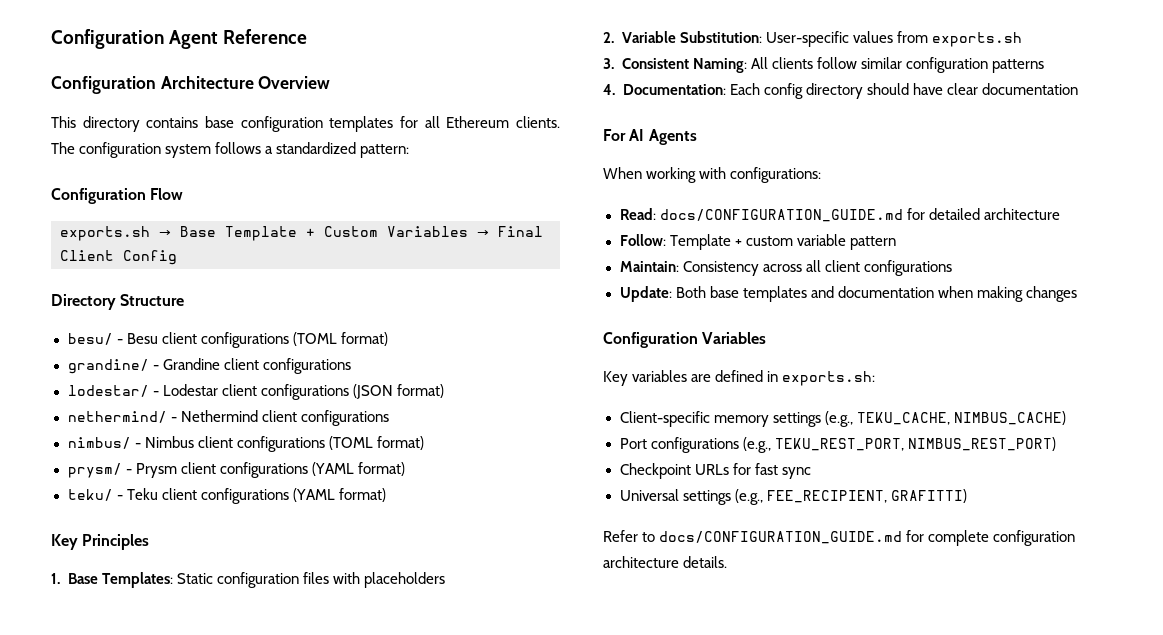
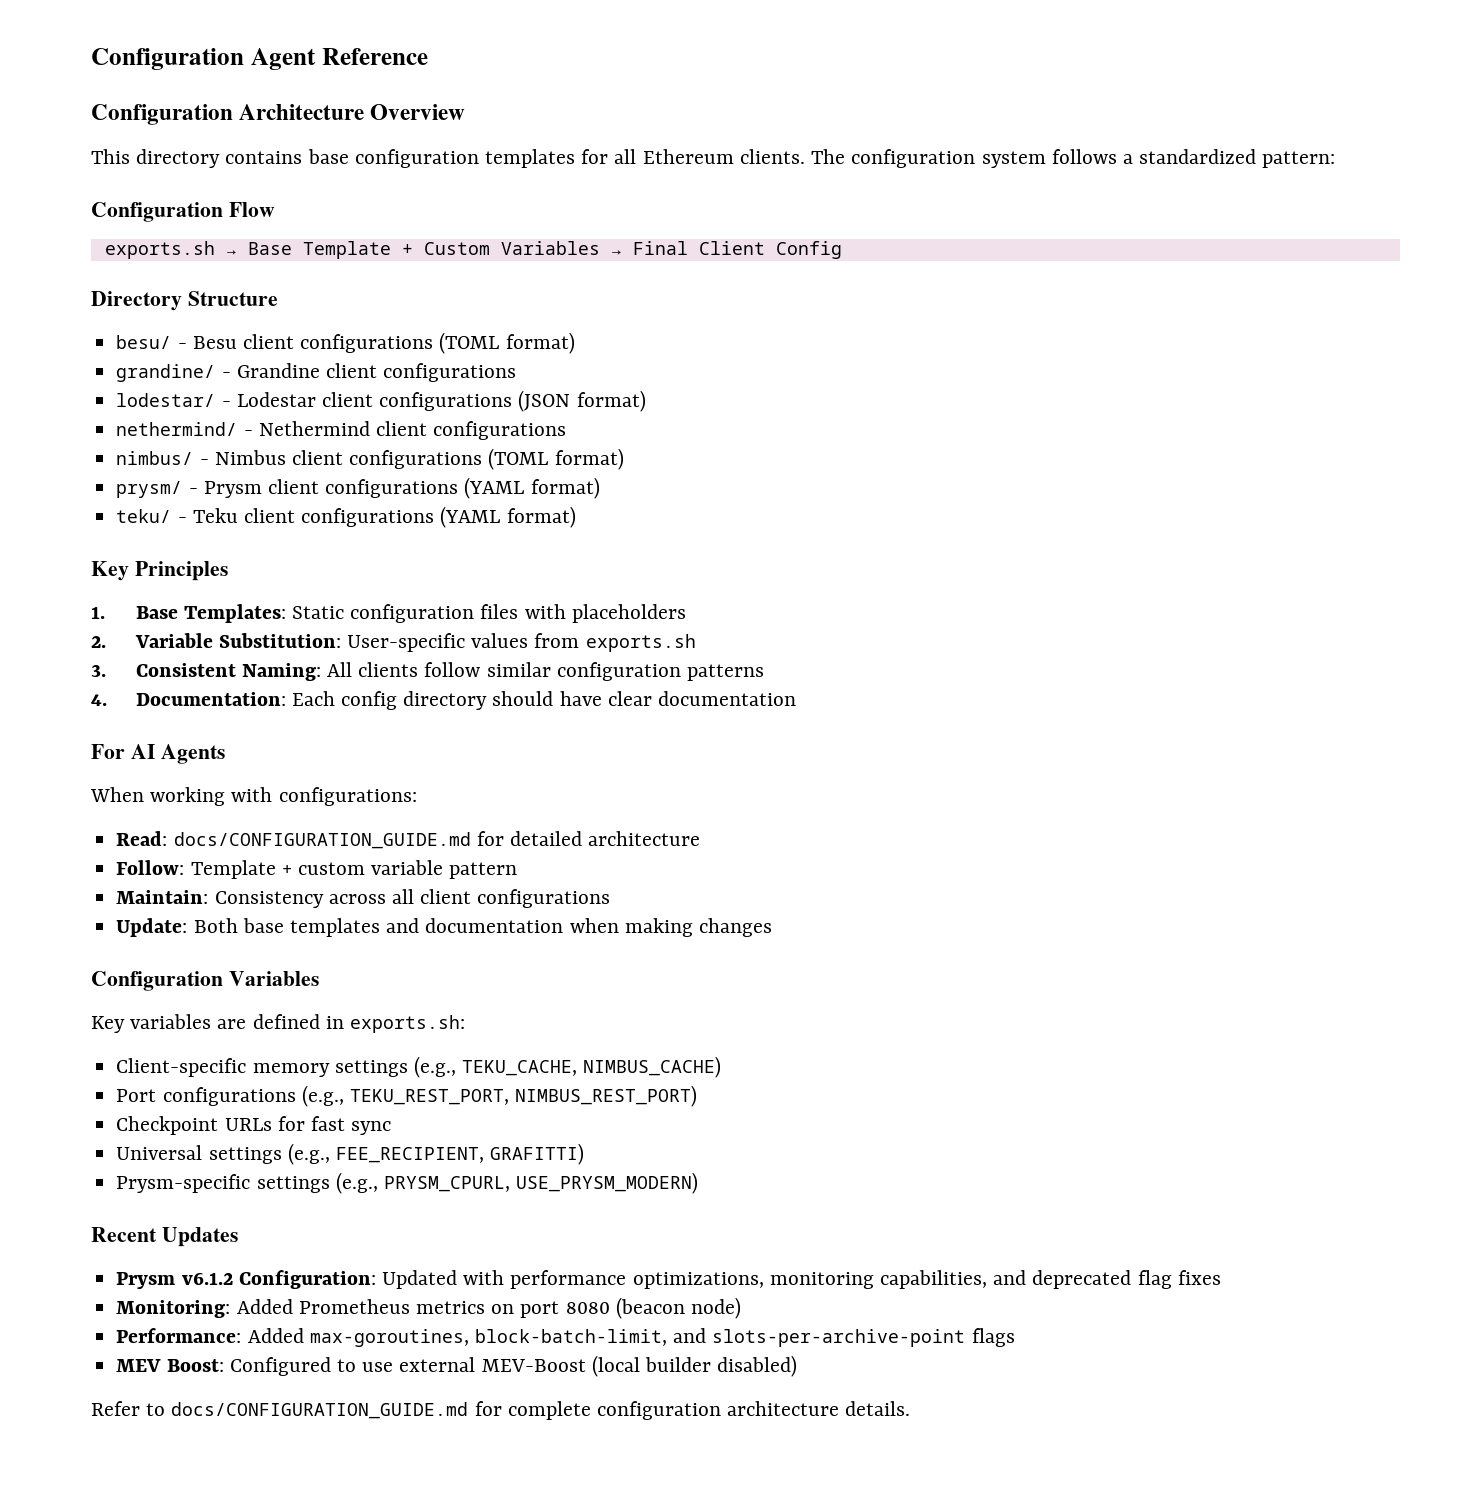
+ Prysm-specific settings (e.g., PRYSM_CPURL, USE_PRYSM_MODERN)
+ Recent Updates
+ Prysm v6.1.2 Configuration: Updated with performance optimizations, monitoring capabilities, and deprecated flag fixes
+ Monitoring: Added Prometheus metrics on port 8080 (beacon node)
+ Performance: Added max-goroutines, block-batch-limit, and slots-per-archive-point flags
+ MEV Boost: Configured to use external MEV-Boost (local builder disabled)

